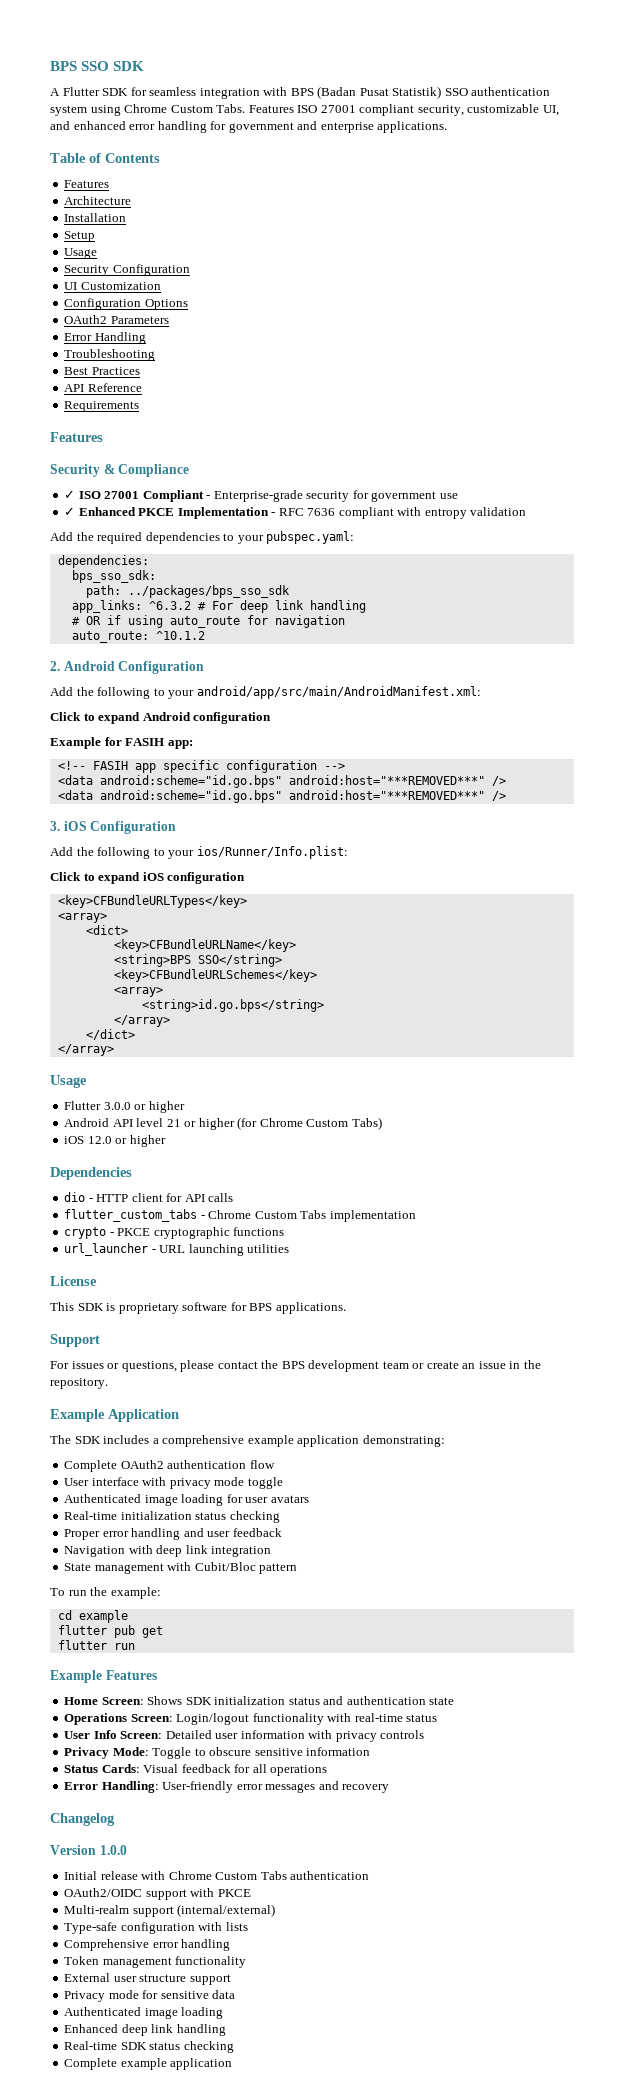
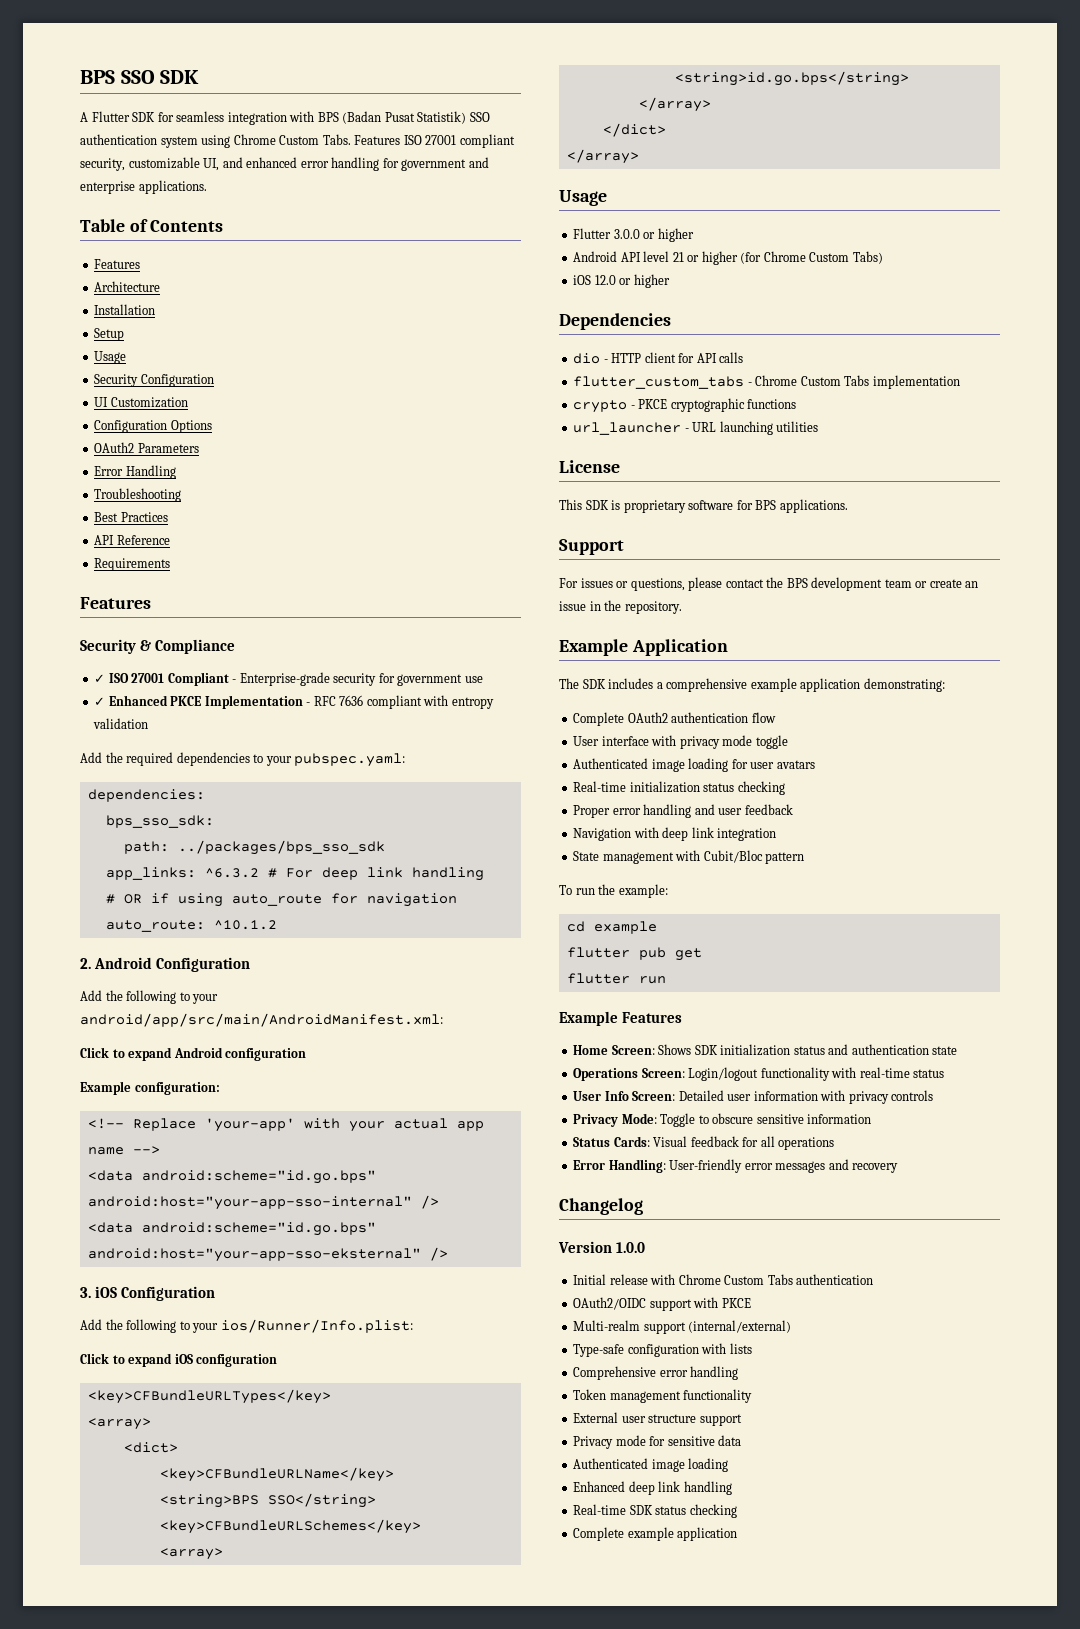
- Example for FASIH app:
- <!-- FASIH app specific configuration -->
- <data android:scheme="id.go.bps" android:host="***REMOVED***" />
- <data android:scheme="id.go.bps" android:host="***REMOVED***" />
+ Example configuration:
+ <!-- Replace 'your-app' with your actual app name -->
+ <data android:scheme="id.go.bps" android:host="your-app-sso-internal" />
+ <data android:scheme="id.go.bps" android:host="your-app-sso-eksternal" />

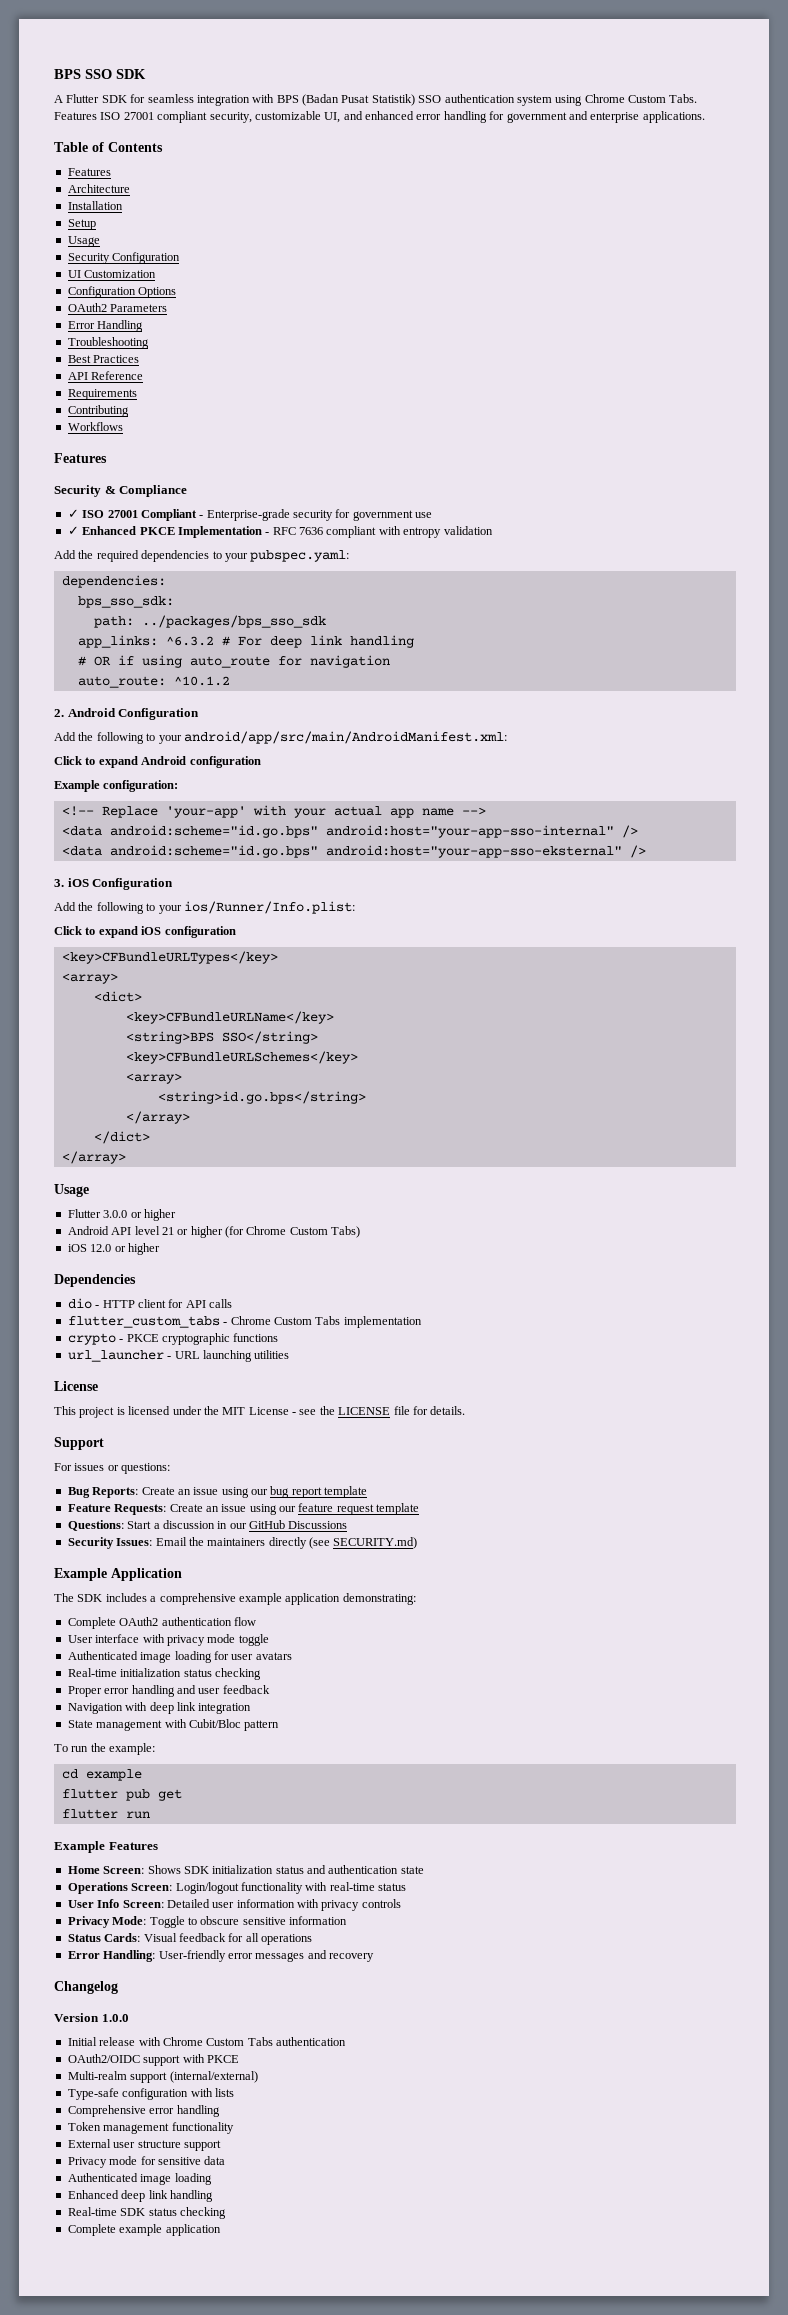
+ Contributing
+ Workflows
- This SDK is proprietary software for BPS applications.
+ This project is licensed under the MIT License - see the LICENSE file for details.
  Support
- For issues or questions, please contact the BPS development team or create an issue in the repository.
+ For issues or questions:
+ Bug Reports: Create an issue using our bug report template
+ Feature Requests: Create an issue using our feature request template
+ Questions: Start a discussion in our GitHub Discussions
+ Security Issues: Email the maintainers directly (see SECURITY.md)

